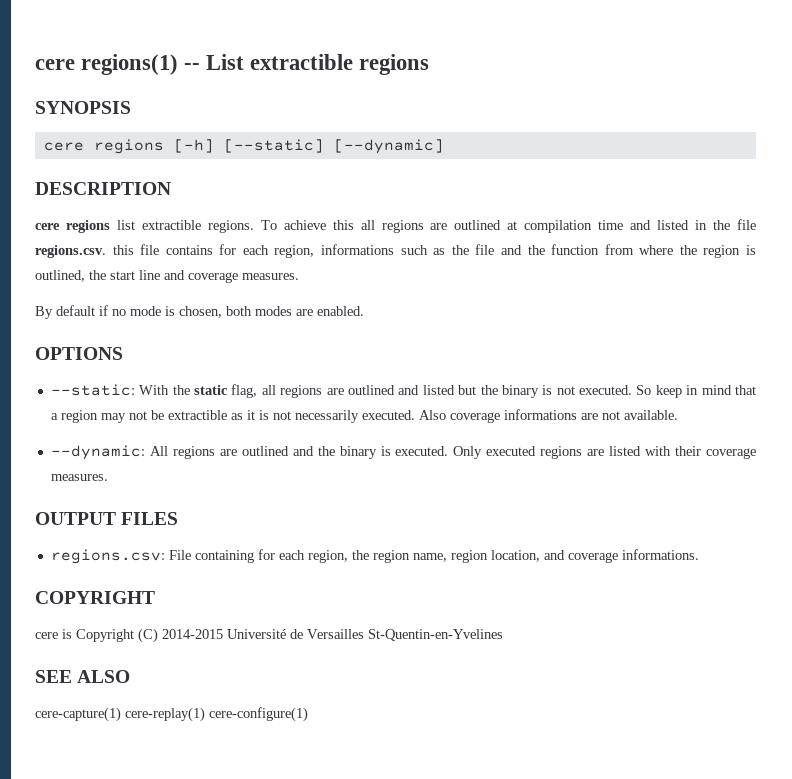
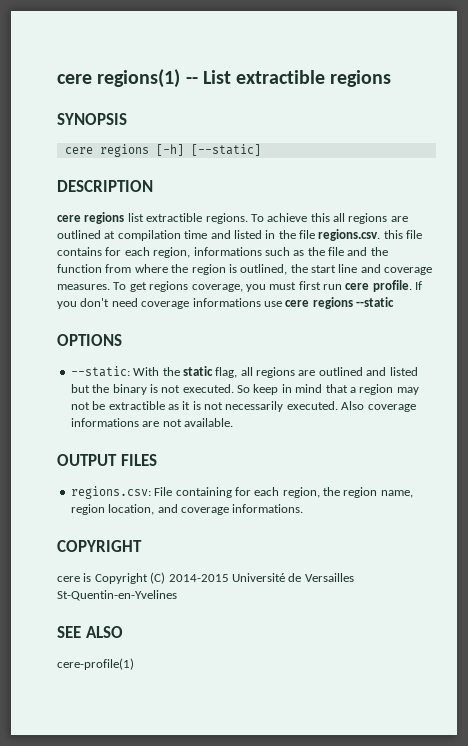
- cere regions [-h] [--static] [--dynamic]
+ cere regions [-h] [--static]
- To achieve this all regions are outlined at compilation time and listed in the file regions.csv. this file contains for each region, informations such as the file and the function from where the region is outlined, the start line and coverage measures.
- By default if no mode is chosen, both modes are enabled.
+ To achieve this all regions are outlined at compilation time and listed in the file regions.csv. this file contains for each region, informations such as the file and the function from where the region is outlined, the start line and coverage measures. To get regions coverage, you must first run cere profile. If you don't need coverage informations use cere regions --static
- --dynamic: All regions are outlined and the binary is executed. Only executed regions are listed with their coverage measures.
- cere-capture(1) cere-replay(1) cere-configure(1)
+ cere-profile(1)

